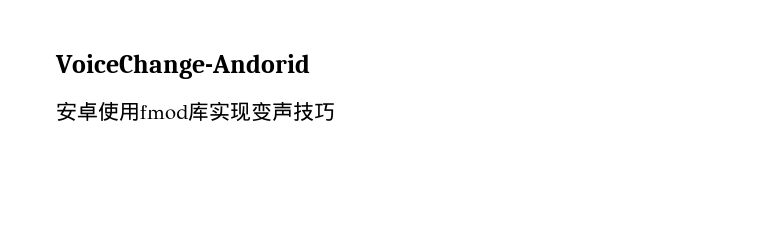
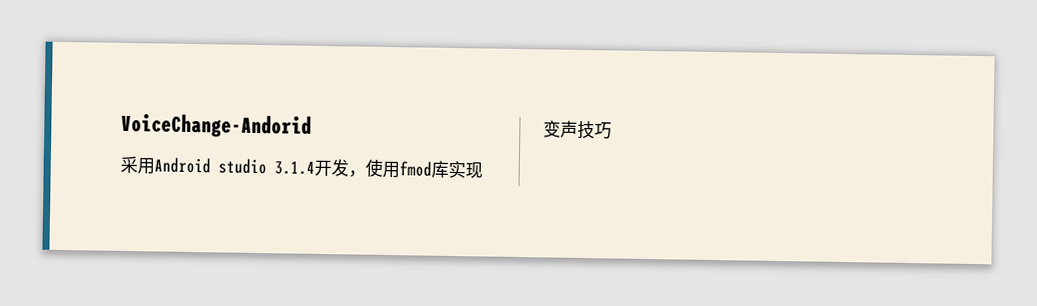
- 安卓使用fmod库实现变声技巧
+ 采用Android studio 3.1.4开发，使用fmod库实现变声技巧

